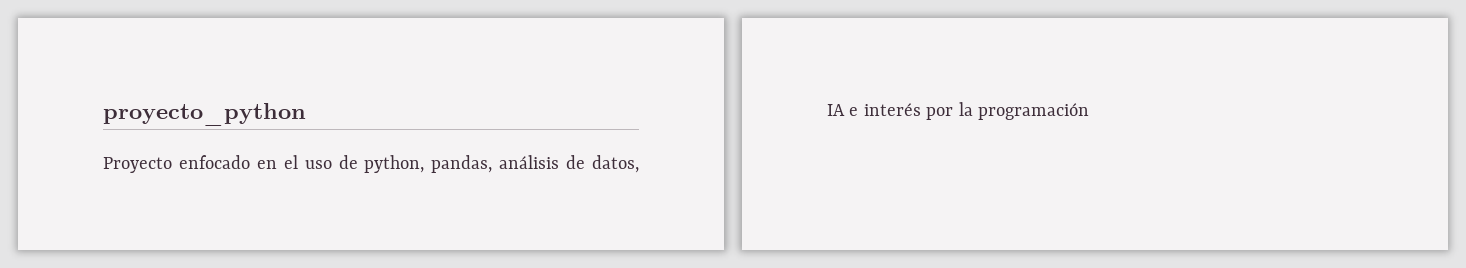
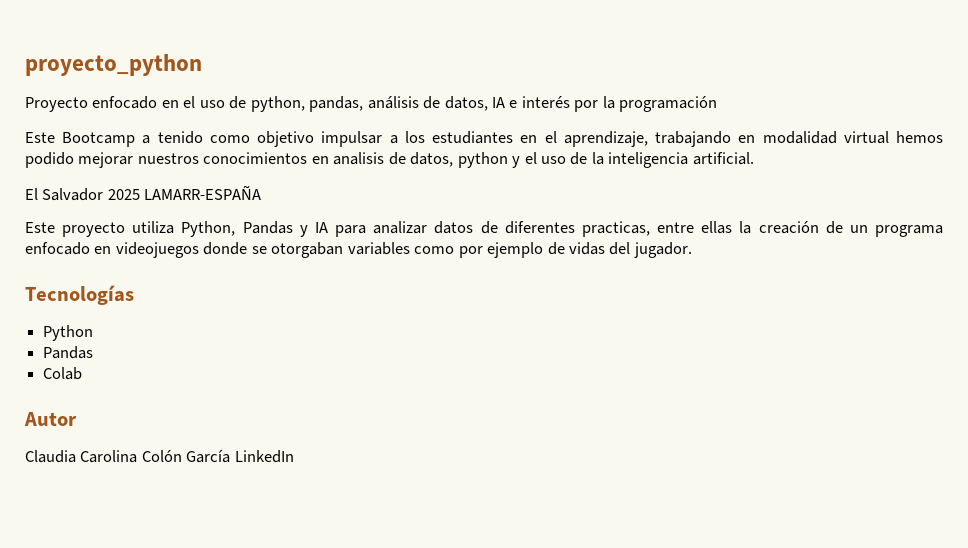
+ Este Bootcamp a tenido como objetivo impulsar a los estudiantes en el aprendizaje, trabajando en modalidad virtual hemos podido mejorar nuestros conocimientos en analisis de datos, python y el uso de la inteligencia artificial.
+ El Salvador 2025 LAMARR-ESPAÑA
+ Este proyecto utiliza Python, Pandas y IA para analizar datos de diferentes practicas, entre ellas la creación de un programa enfocado en videojuegos donde se otorgaban variables como por ejemplo de vidas del jugador.
+ Tecnologías
+ Python
+ Pandas
+ Colab
+ Autor
+ Claudia Carolina Colón García LinkedIn

